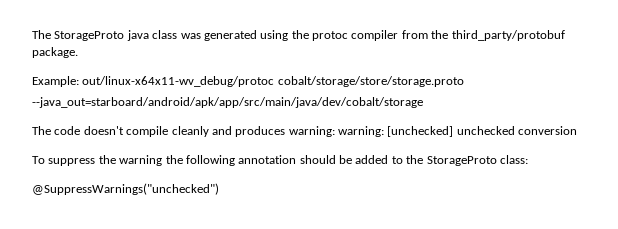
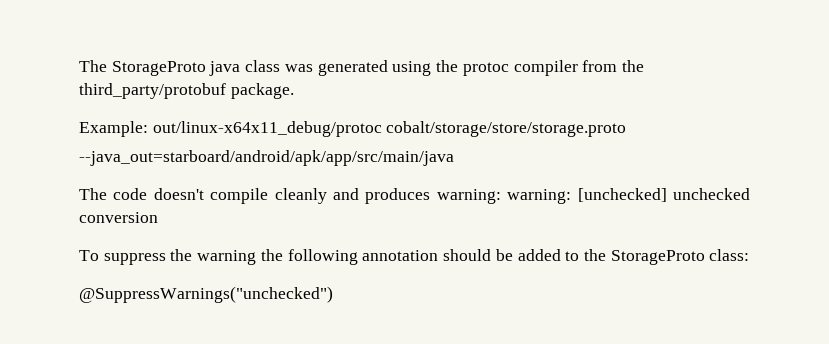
- Example: out/linux-x64x11-wv_debug/protoc cobalt/storage/store/storage.proto
+ Example: out/linux-x64x11_debug/protoc cobalt/storage/store/storage.proto
- --java_out=starboard/android/apk/app/src/main/java/dev/cobalt/storage
+ --java_out=starboard/android/apk/app/src/main/java

